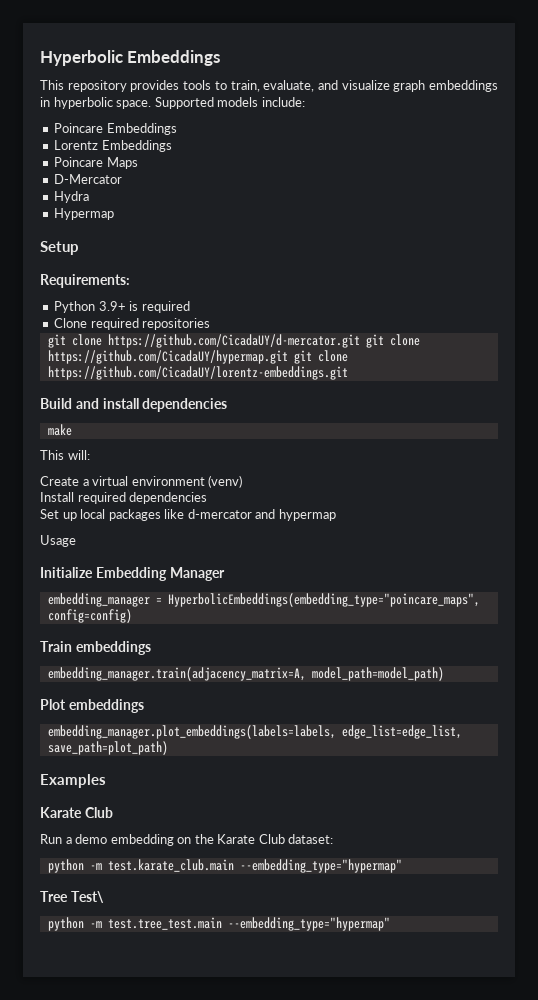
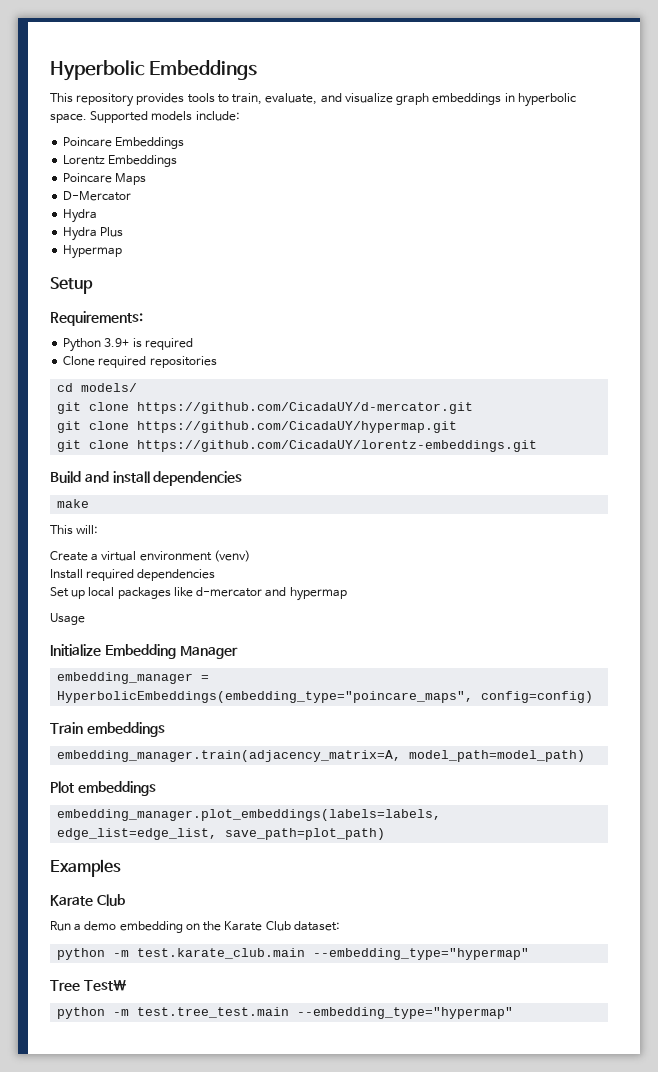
+ Hydra Plus
+ cd models/
- git clone https://github.com/CicadaUY/d-mercator.git git clone https://github.com/CicadaUY/hypermap.git git clone https://github.com/CicadaUY/lorentz-embeddings.git
+ git clone https://github.com/CicadaUY/d-mercator.git
+ git clone https://github.com/CicadaUY/hypermap.git
+ git clone https://github.com/CicadaUY/lorentz-embeddings.git

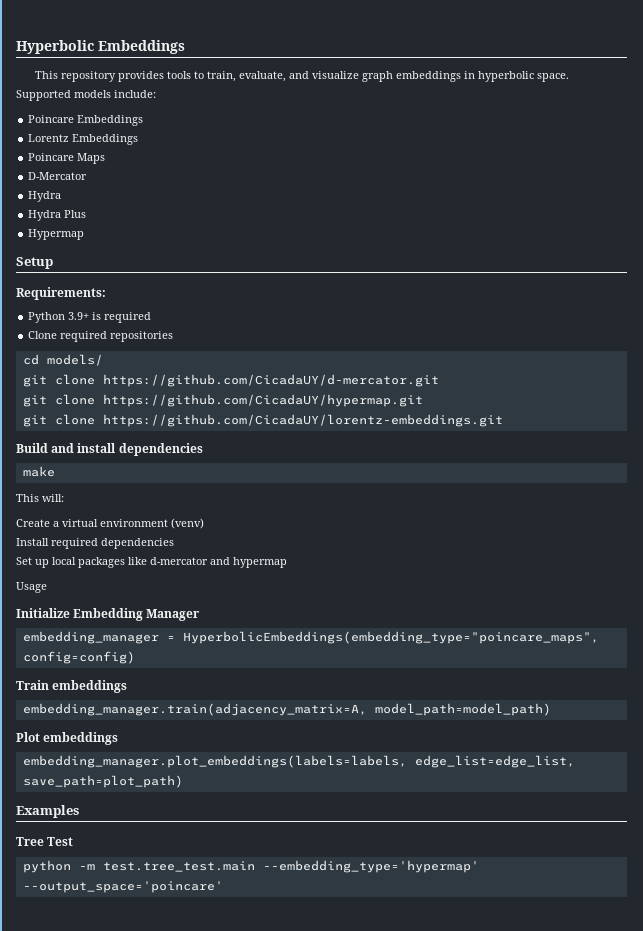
  Examples
- Karate Club
- Run a demo embedding on the Karate Club dataset:
- python -m test.karate_club.main --embedding_type="hypermap"
- Tree Test\
+ Tree Test
- python -m test.tree_test.main --embedding_type="hypermap"
+ python -m test.tree_test.main --embedding_type='hypermap' --output_space='poincare'

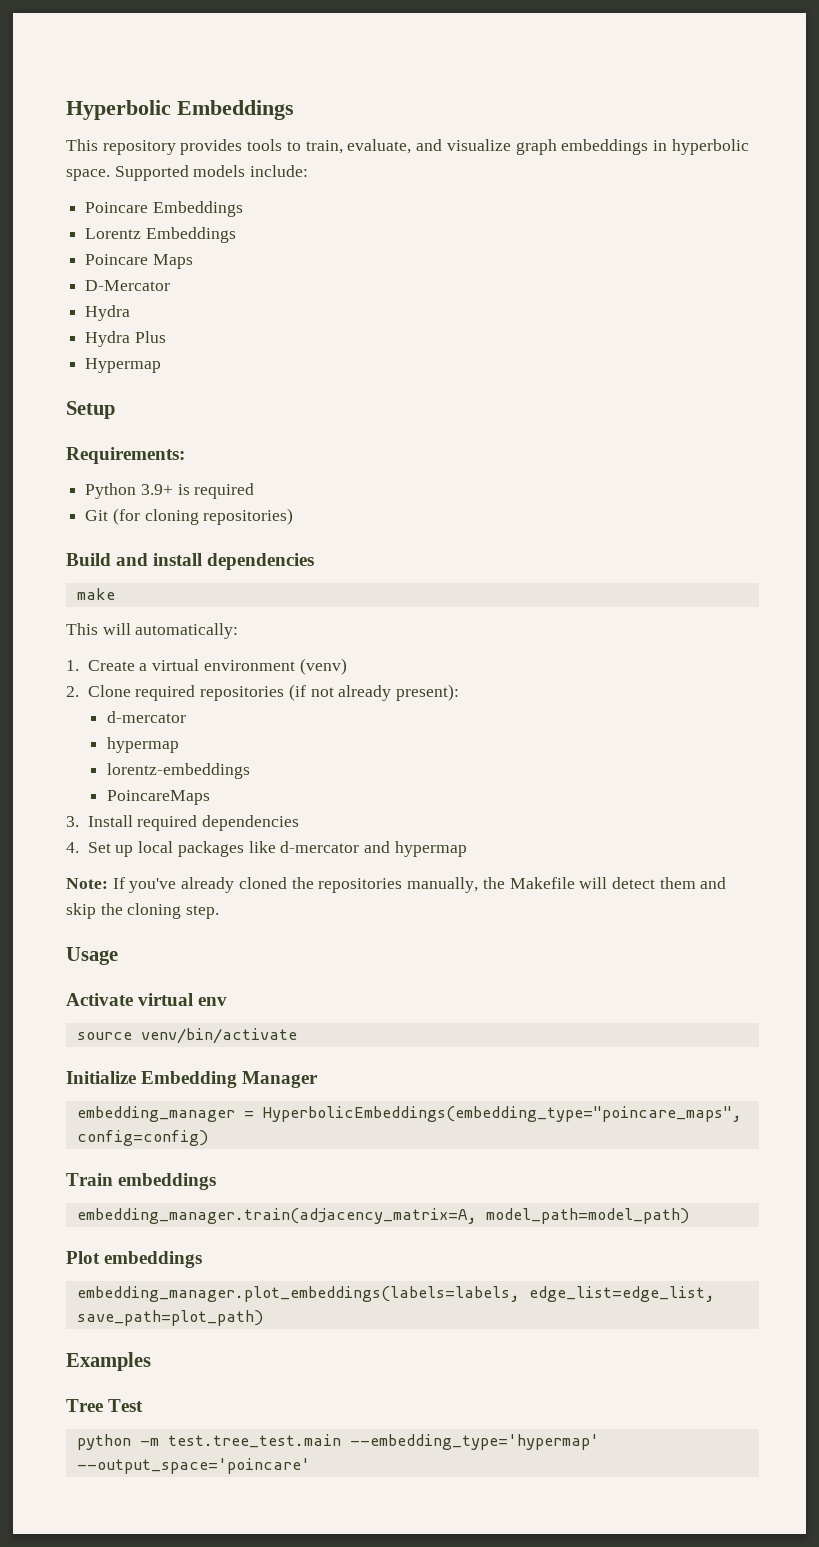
- Clone required repositories
- cd models/
- git clone https://github.com/CicadaUY/d-mercator.git
- git clone https://github.com/CicadaUY/hypermap.git
- git clone https://github.com/CicadaUY/lorentz-embeddings.git
+ Git (for cloning repositories)
- This will:
- Create a virtual environment (venv)
+ This will automatically:
+ 1. Create a virtual environment (venv)
- Install required dependencies
+ 2. Clone required repositories (if not already present):
+ d-mercator
+ hypermap
+ lorentz-embeddings
+ PoincareMaps
+ 3. Install required dependencies
- Set up local packages like d-mercator and hypermap
+ 4. Set up local packages like d-mercator and hypermap
+ Note: If you've already cloned the repositories manually, the Makefile will detect them and skip the cloning step.
  Usage
+ Activate virtual env
+ source venv/bin/activate

